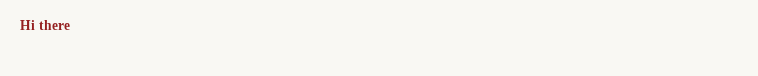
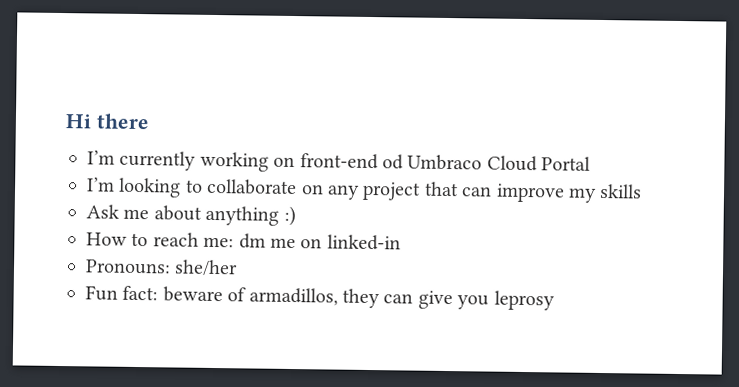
+ I’m currently working on front-end od Umbraco Cloud Portal
+ I’m looking to collaborate on any project that can improve my skills
+ Ask me about anything :)
+ How to reach me: dm me on linked-in
+ Pronouns: she/her
+ Fun fact: beware of armadillos, they can give you leprosy

